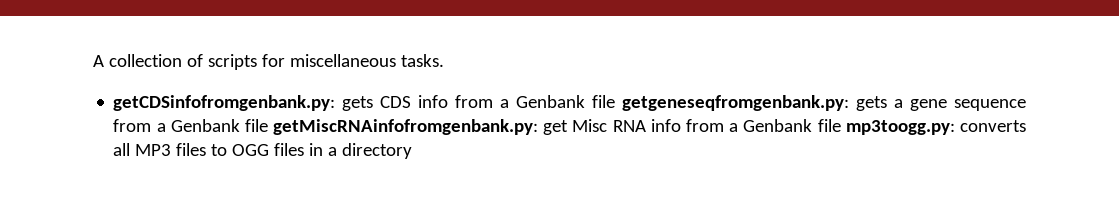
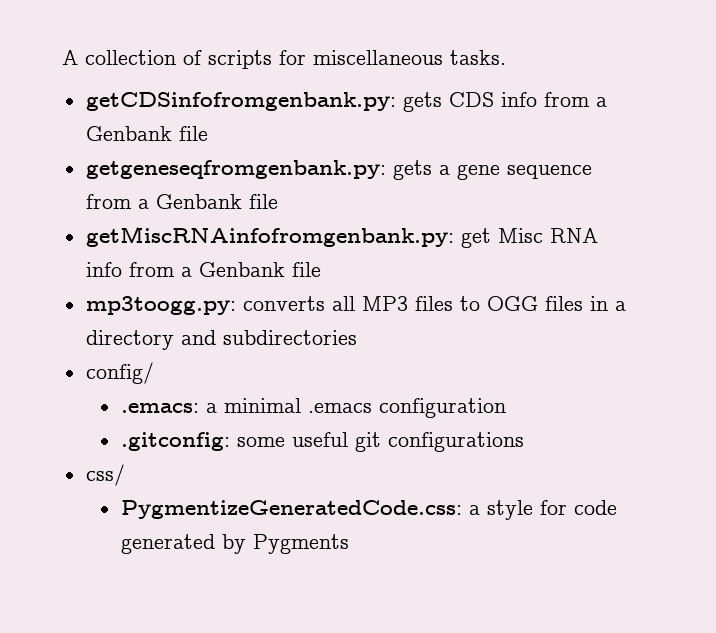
- getCDSinfofromgenbank.py: gets CDS info from a Genbank file getgeneseqfromgenbank.py: gets a gene sequence from a Genbank file getMiscRNAinfofromgenbank.py: get Misc RNA info from a Genbank file mp3toogg.py: converts all MP3 files to OGG files in a directory
+ getCDSinfofromgenbank.py: gets CDS info from a Genbank file
+ getgeneseqfromgenbank.py: gets a gene sequence from a Genbank file
+ getMiscRNAinfofromgenbank.py: get Misc RNA info from a Genbank file
+ mp3toogg.py: converts all MP3 files to OGG files in a directory and subdirectories
+ config/
+ .emacs: a minimal .emacs configuration
+ .gitconfig: some useful git configurations
+ css/
+ PygmentizeGeneratedCode.css: a style for code generated by Pygments

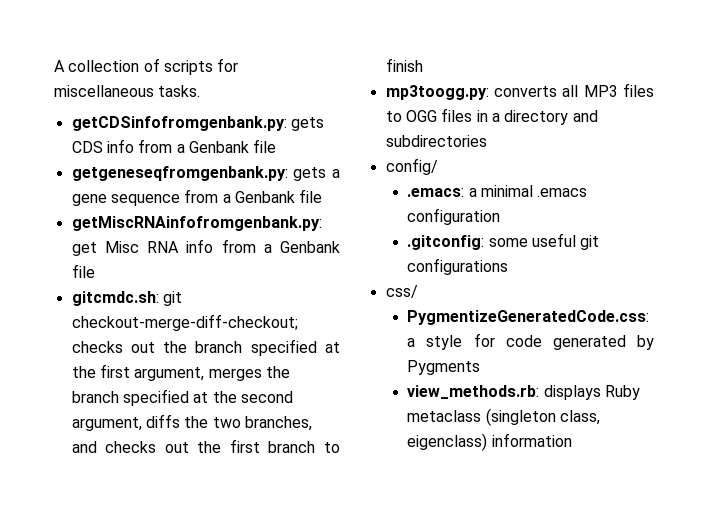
+ gitcmdc.sh: git checkout-merge-diff-checkout; checks out the branch specified at the first argument, merges the branch specified at the second argument, diffs the two branches, and checks out the first branch to finish
+ view_methods.rb: displays Ruby metaclass (singleton class, eigenclass) information

